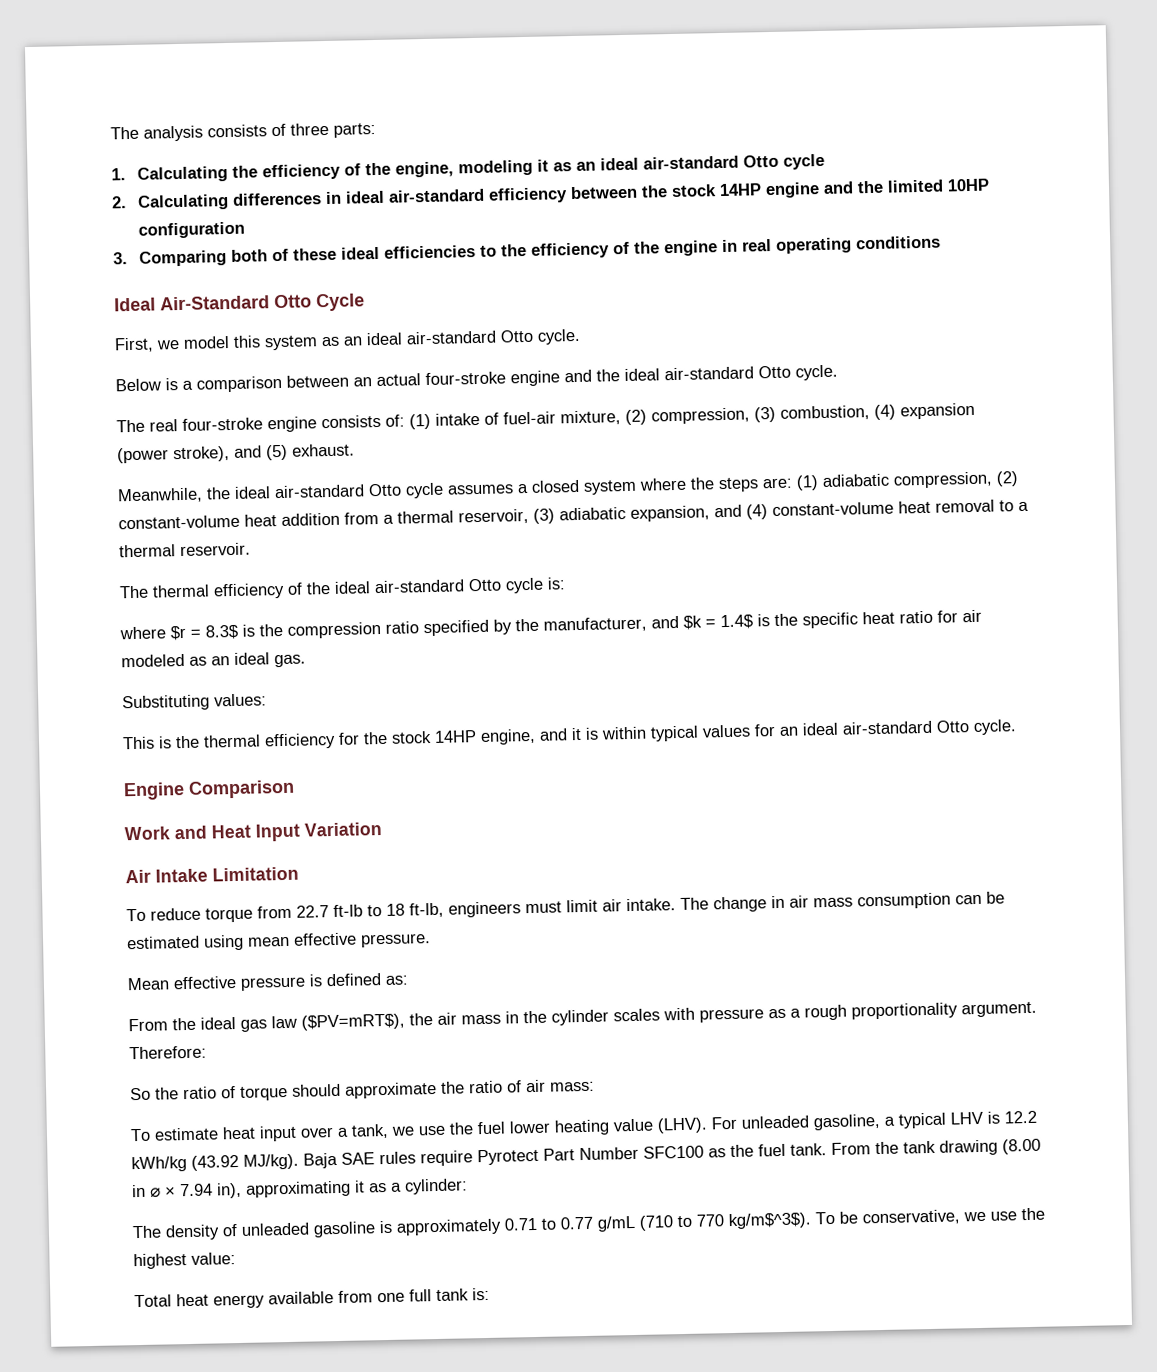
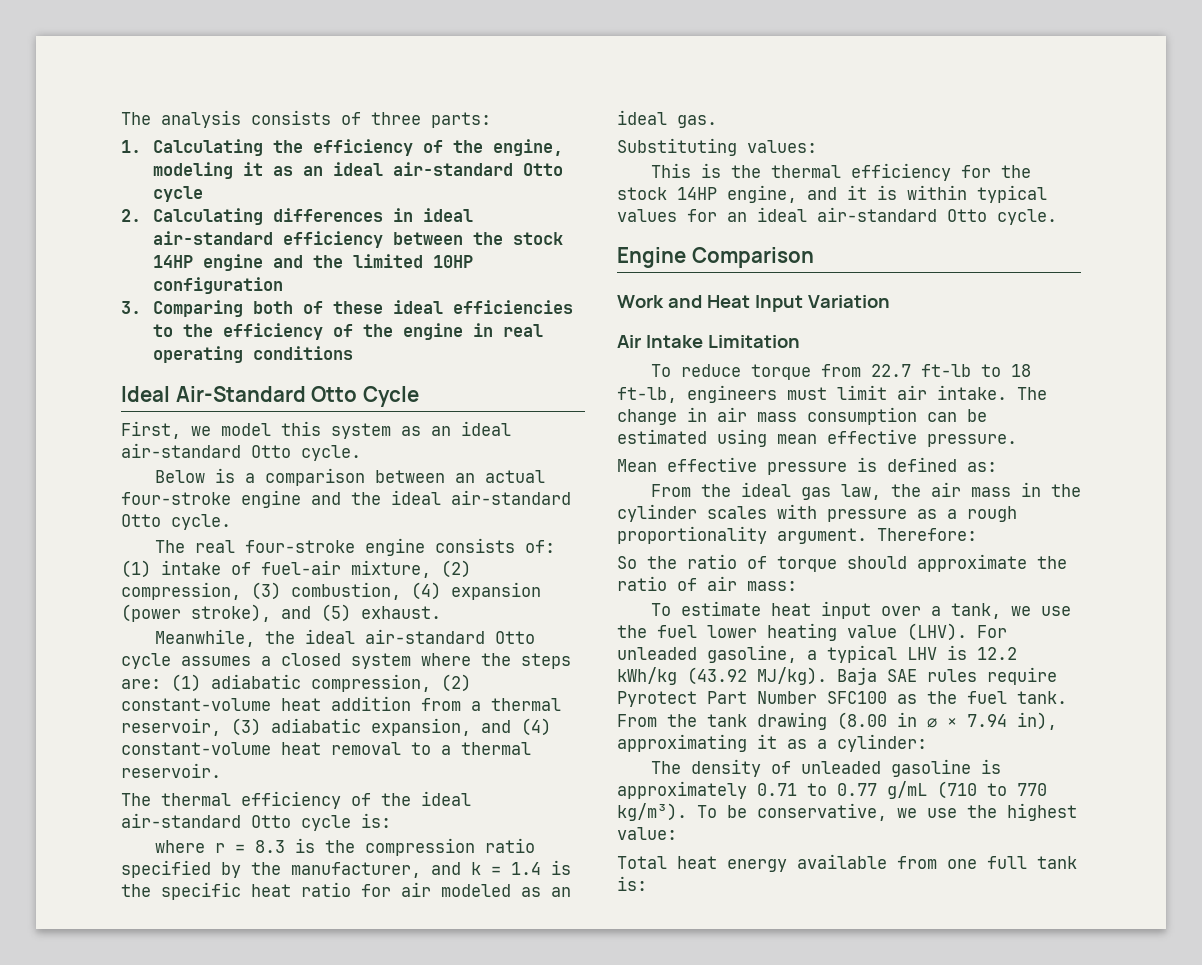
- where $r = 8.3$ is the compression ratio specified by the manufacturer, and $k = 1.4$ is the specific heat ratio for air modeled as an ideal gas.
+ where r = 8.3 is the compression ratio specified by the manufacturer, and k = 1.4 is the specific heat ratio for air modeled as an ideal gas.
- From the ideal gas law ($PV=mRT$), the air mass in the cylinder scales with pressure as a rough proportionality argument.
+ From the ideal gas law, the air mass in the cylinder scales with pressure as a rough proportionality argument.
- The density of unleaded gasoline is approximately 0.71 to 0.77 g/mL (710 to 770 kg/m$^3$).
+ The density of unleaded gasoline is approximately 0.71 to 0.77 g/mL (710 to 770 kg/m³).

